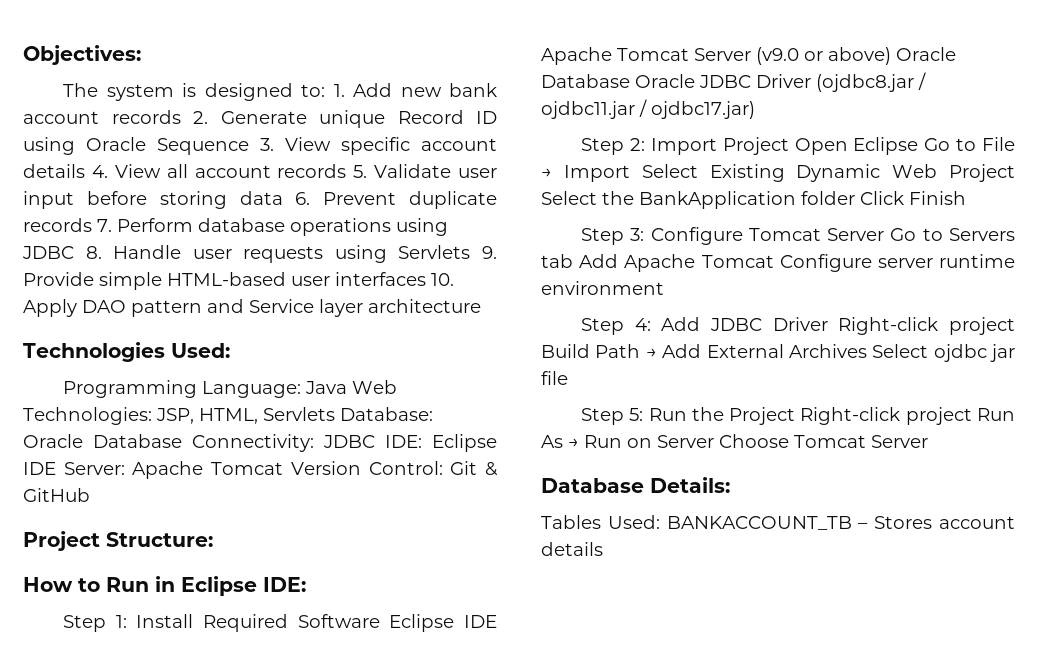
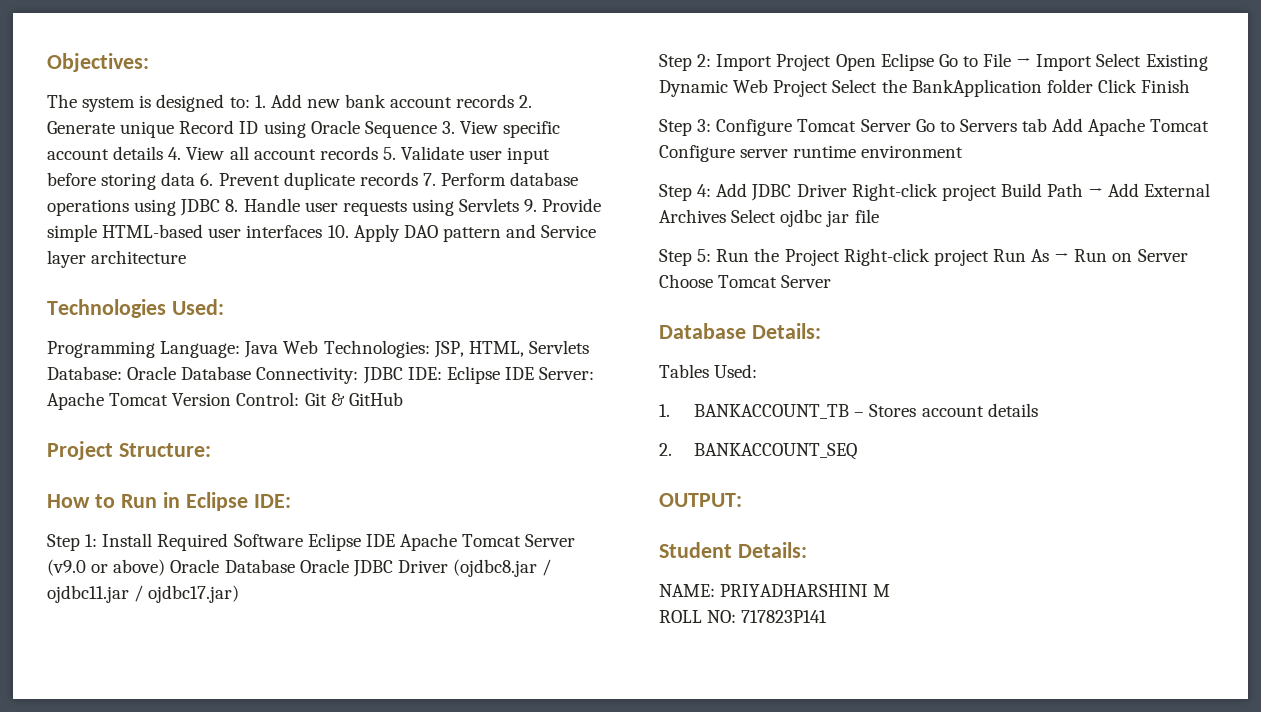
- Tables Used: BANKACCOUNT_TB – Stores account details
+ Tables Used:
+ 1. BANKACCOUNT_TB – Stores account details
+ 2. BANKACCOUNT_SEQ
+ OUTPUT:
+ Student Details:
+ NAME: PRIYADHARSHINI M
+ ROLL NO: 717823P141

